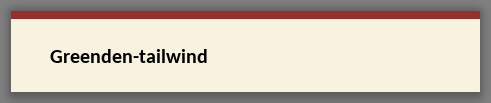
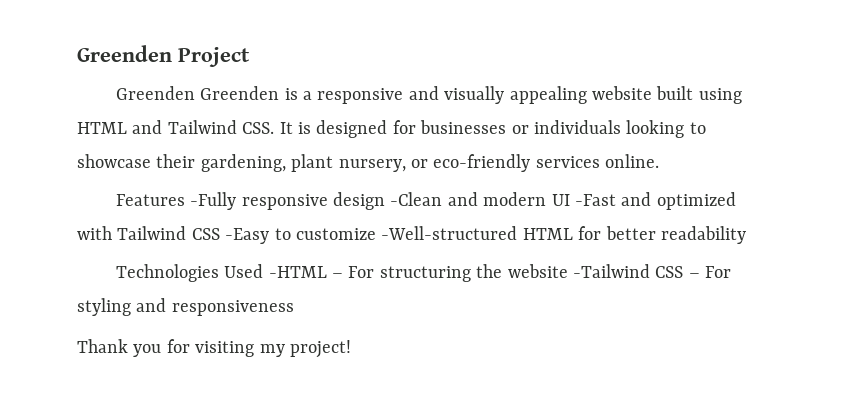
- Greenden-tailwind
+ Greenden Project
+ Greenden Greenden is a responsive and visually appealing website built using HTML and Tailwind CSS. It is designed for businesses or individuals looking to showcase their gardening, plant nursery, or eco-friendly services online.
+ Features -Fully responsive design -Clean and modern UI -Fast and optimized with Tailwind CSS -Easy to customize -Well-structured HTML for better readability
+ Technologies Used -HTML – For structuring the website -Tailwind CSS – For styling and responsiveness
+ Thank you for visiting my project!

